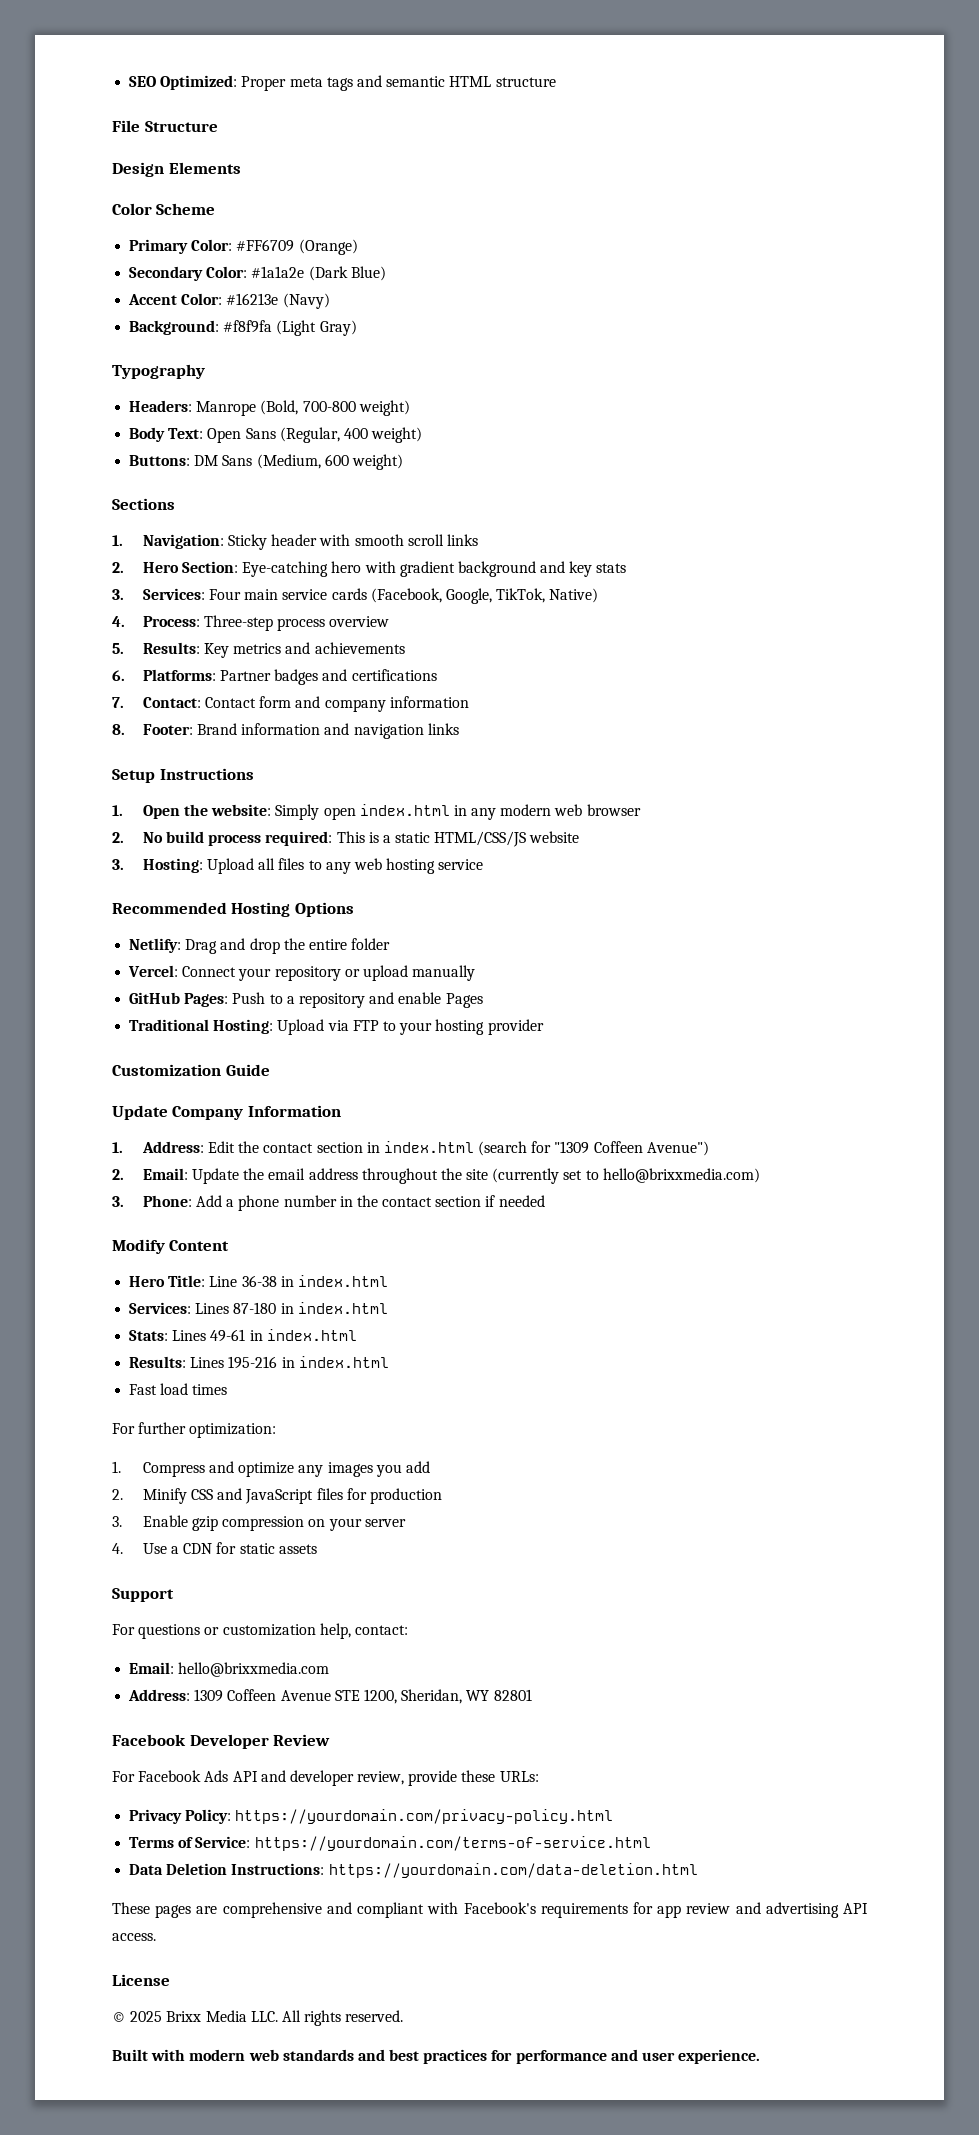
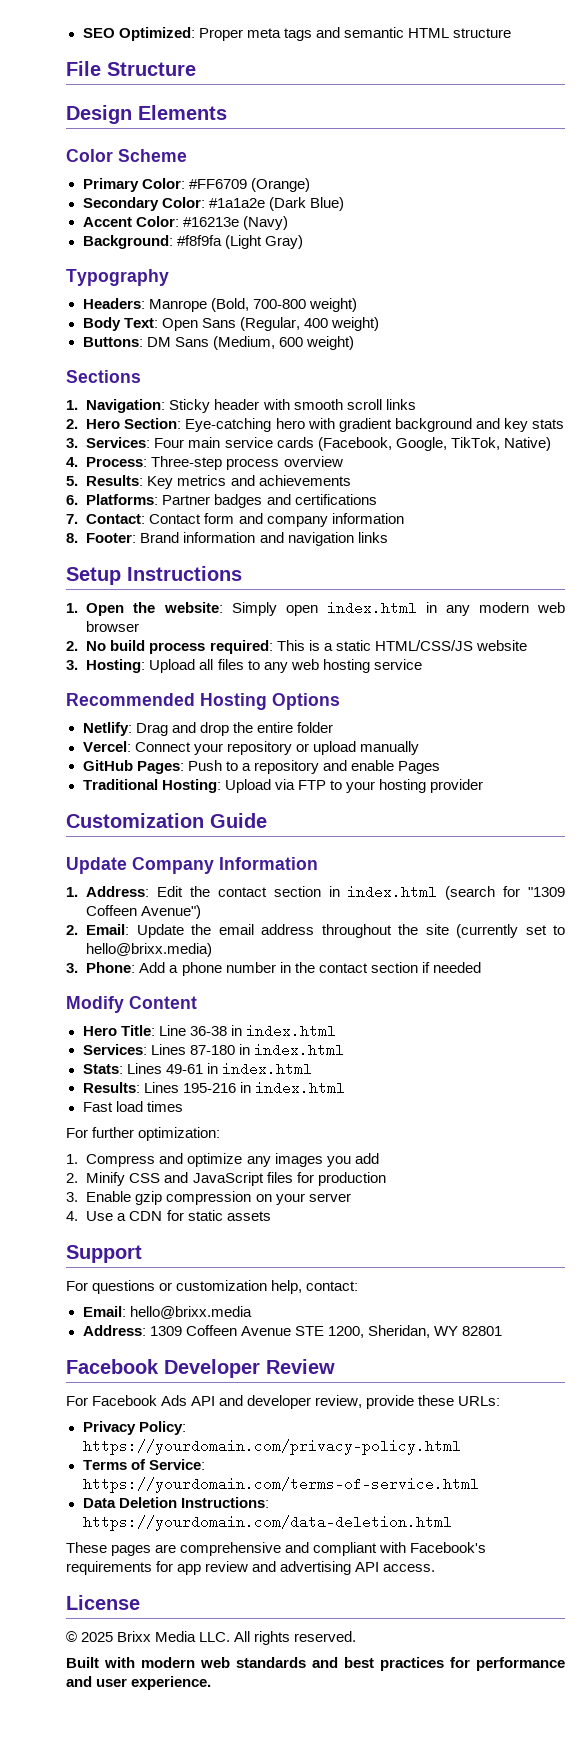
- 2. Email: Update the email address throughout the site (currently set to hello@brixxmedia.com)
+ 2. Email: Update the email address throughout the site (currently set to hello@brixx.media)
- Email: hello@brixxmedia.com
+ Email: hello@brixx.media

